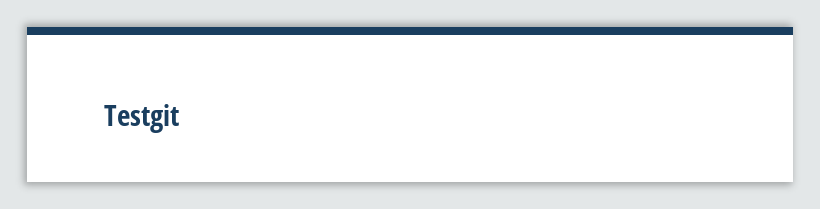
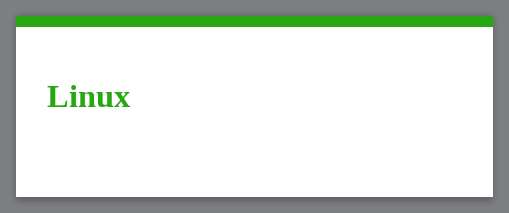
- Testgit
+ Linux

